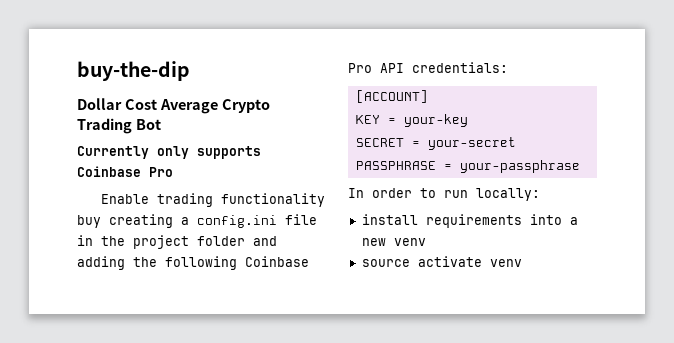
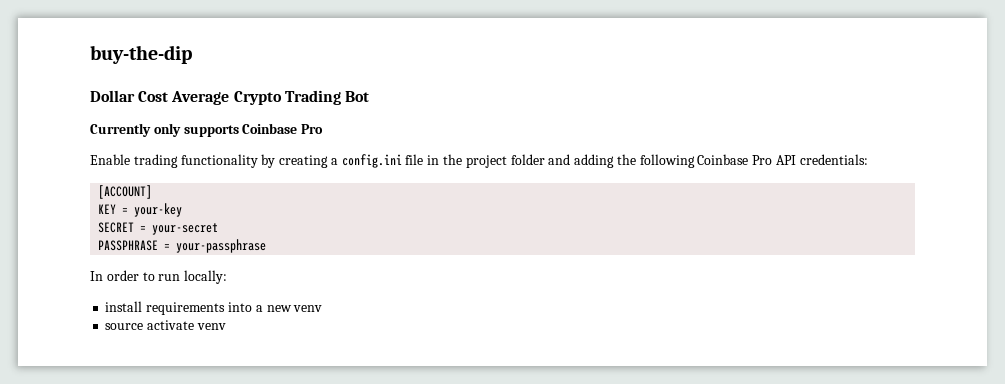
- Enable trading functionality buy creating a config.ini file in the project folder and adding the following Coinbase Pro API credentials:
+ Enable trading functionality by creating a config.ini file in the project folder and adding the following Coinbase Pro API credentials:

